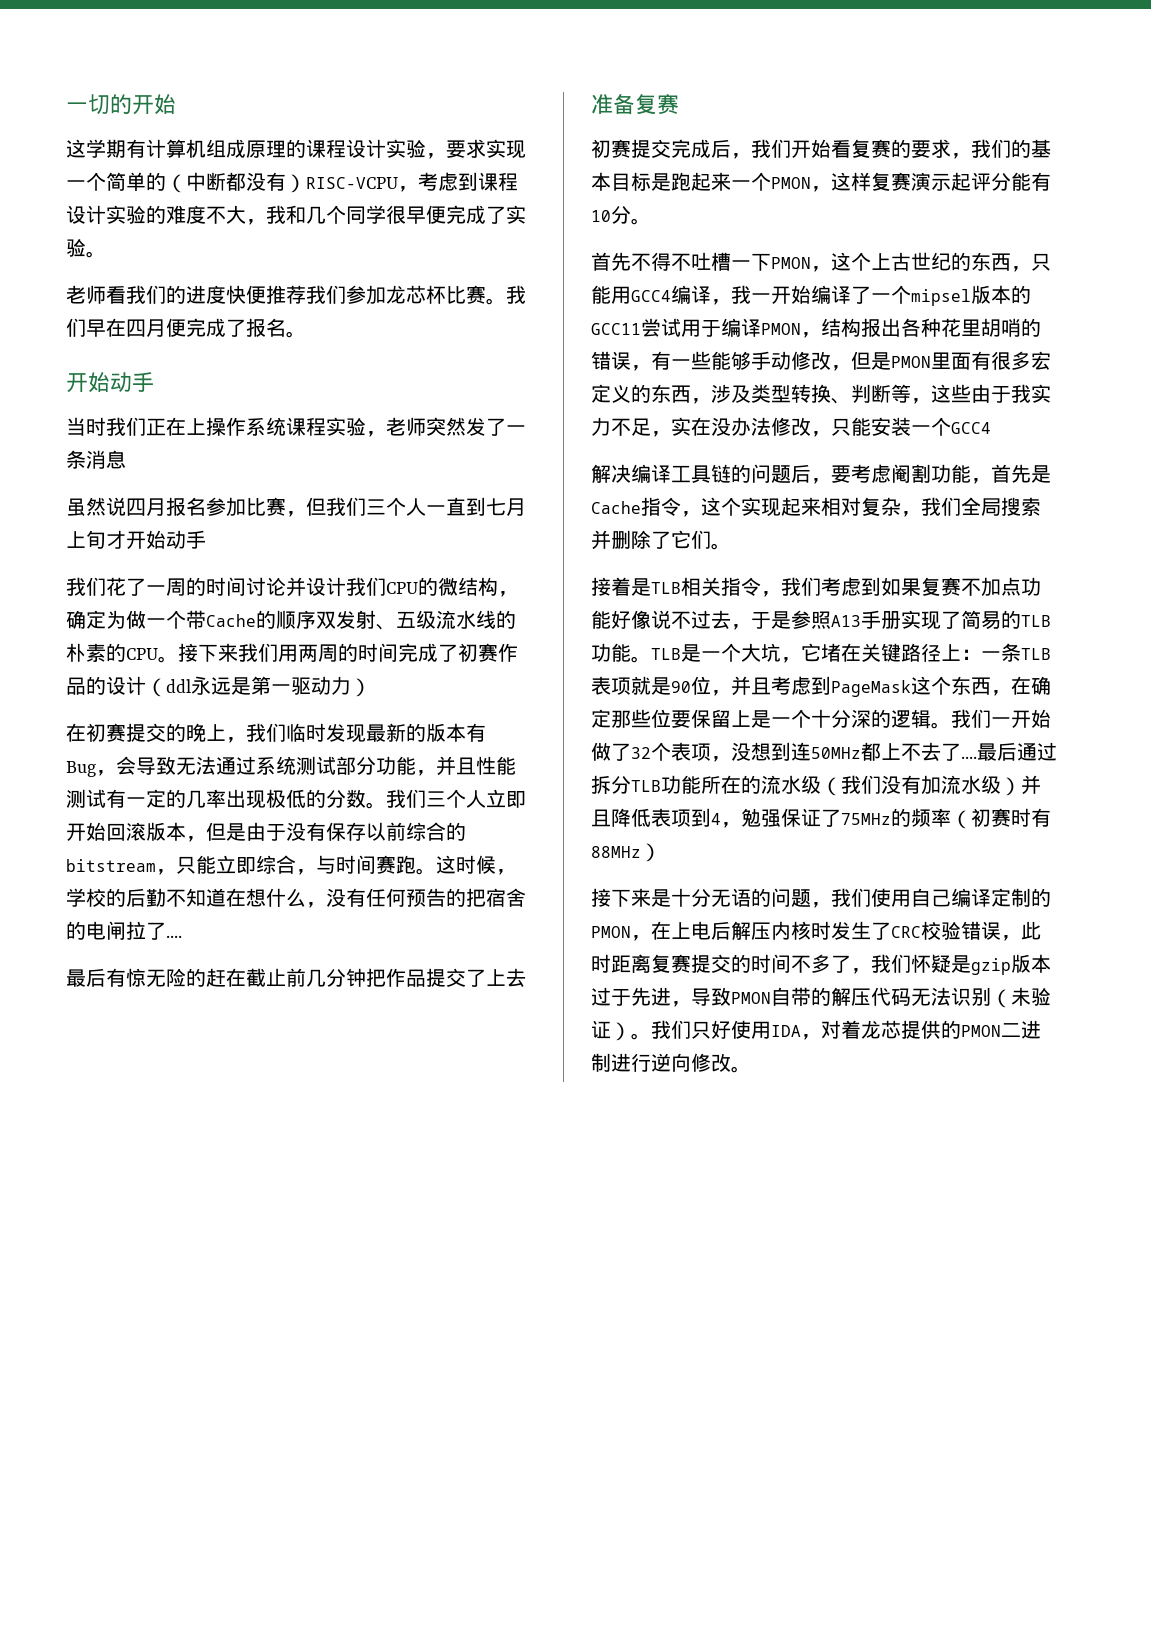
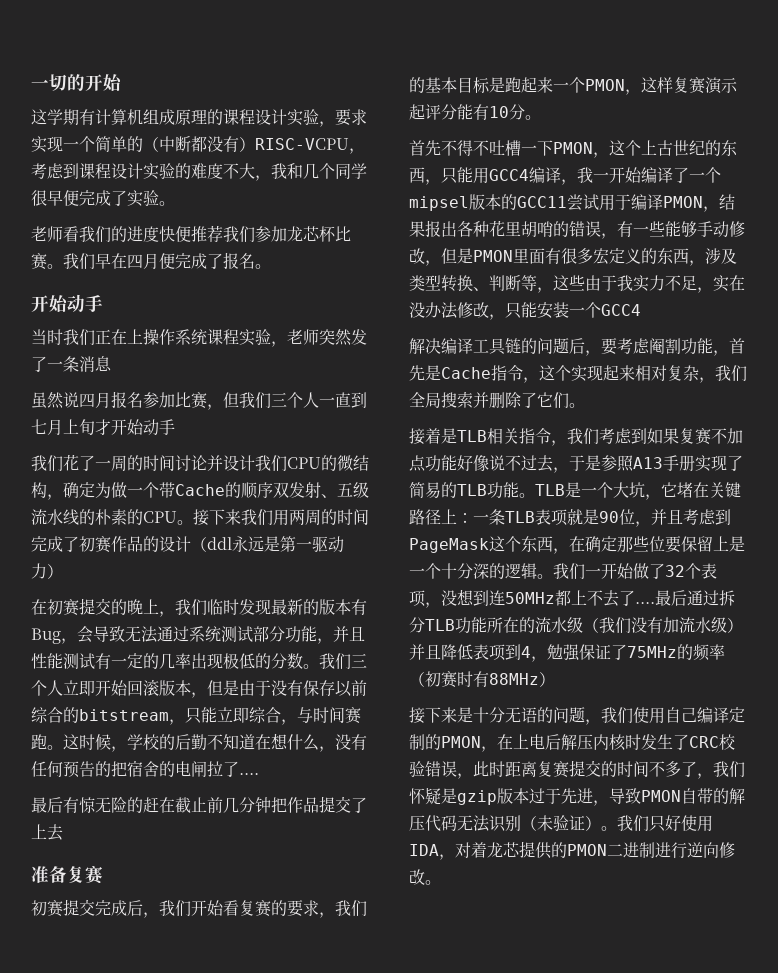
- 首先不得不吐槽一下PMON，这个上古世纪的东西，只能用GCC4编译，我一开始编译了一个mipsel版本的GCC11尝试用于编译PMON，结构报出各种花里胡哨的错误，有一些能够手动修改，但是PMON里面有很多宏定义的东西，涉及类型转换、判断等，这些由于我实力不足，实在没办法修改，只能安装一个GCC4
+ 首先不得不吐槽一下PMON，这个上古世纪的东西，只能用GCC4编译，我一开始编译了一个mipsel版本的GCC11尝试用于编译PMON，结果报出各种花里胡哨的错误，有一些能够手动修改，但是PMON里面有很多宏定义的东西，涉及类型转换、判断等，这些由于我实力不足，实在没办法修改，只能安装一个GCC4

